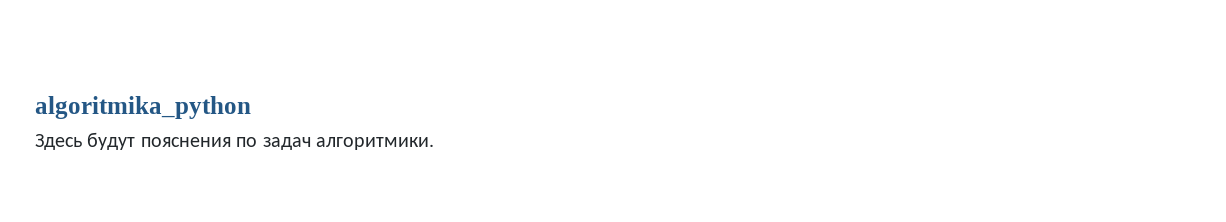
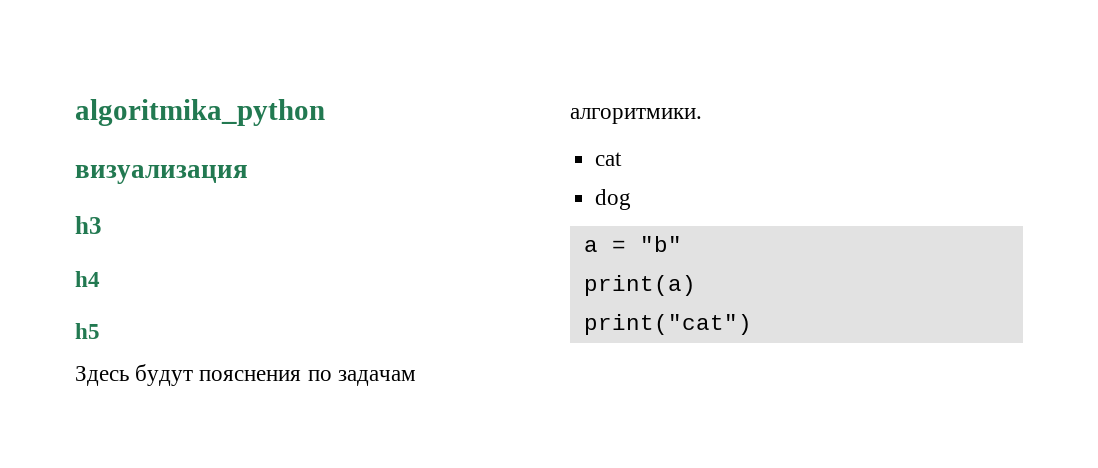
+ визуализация
+ h3
+ h4
+ h5
- Здесь будут пояснения по задач алгоритмики.
+ Здесь будут пояснения по задачам алгоритмики.
+ cat
+ dog
+ a = "b"
+ print(a)
+ print("cat")

